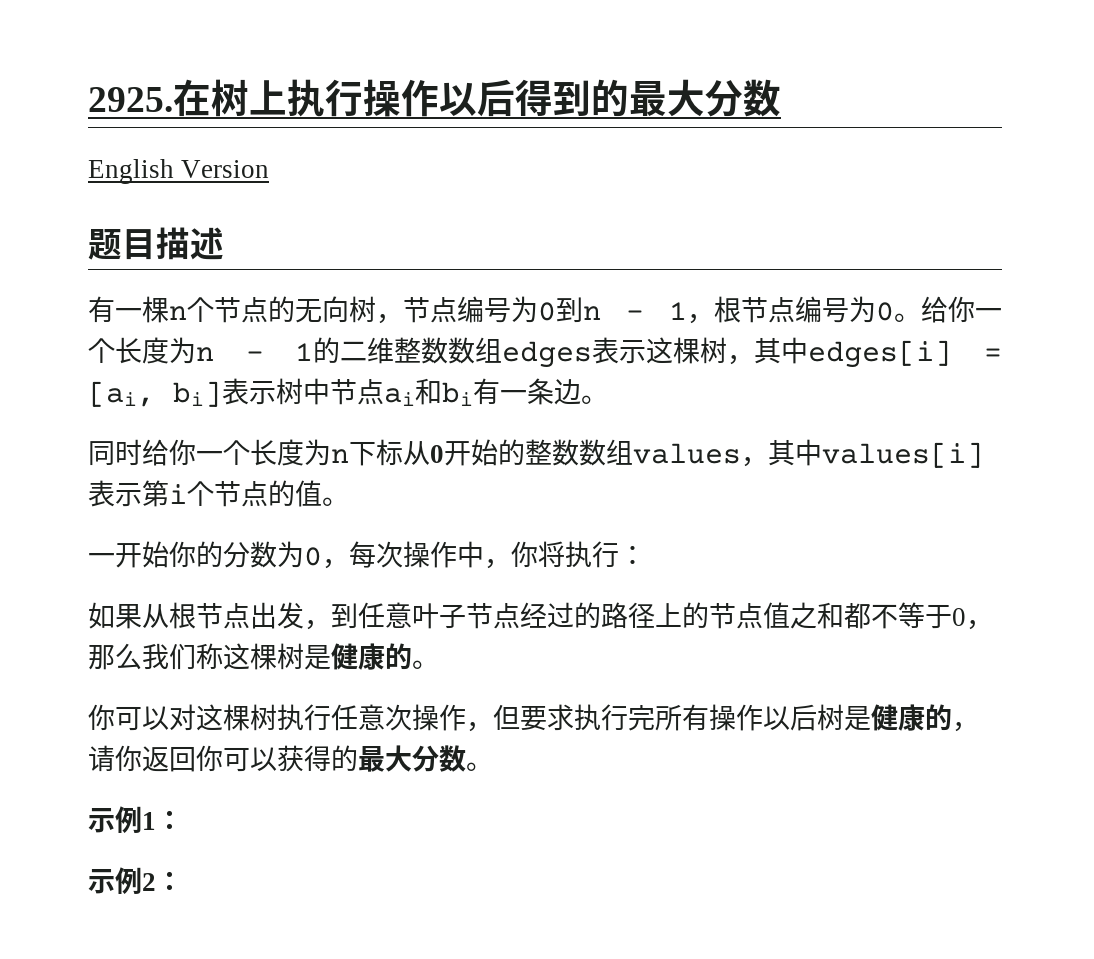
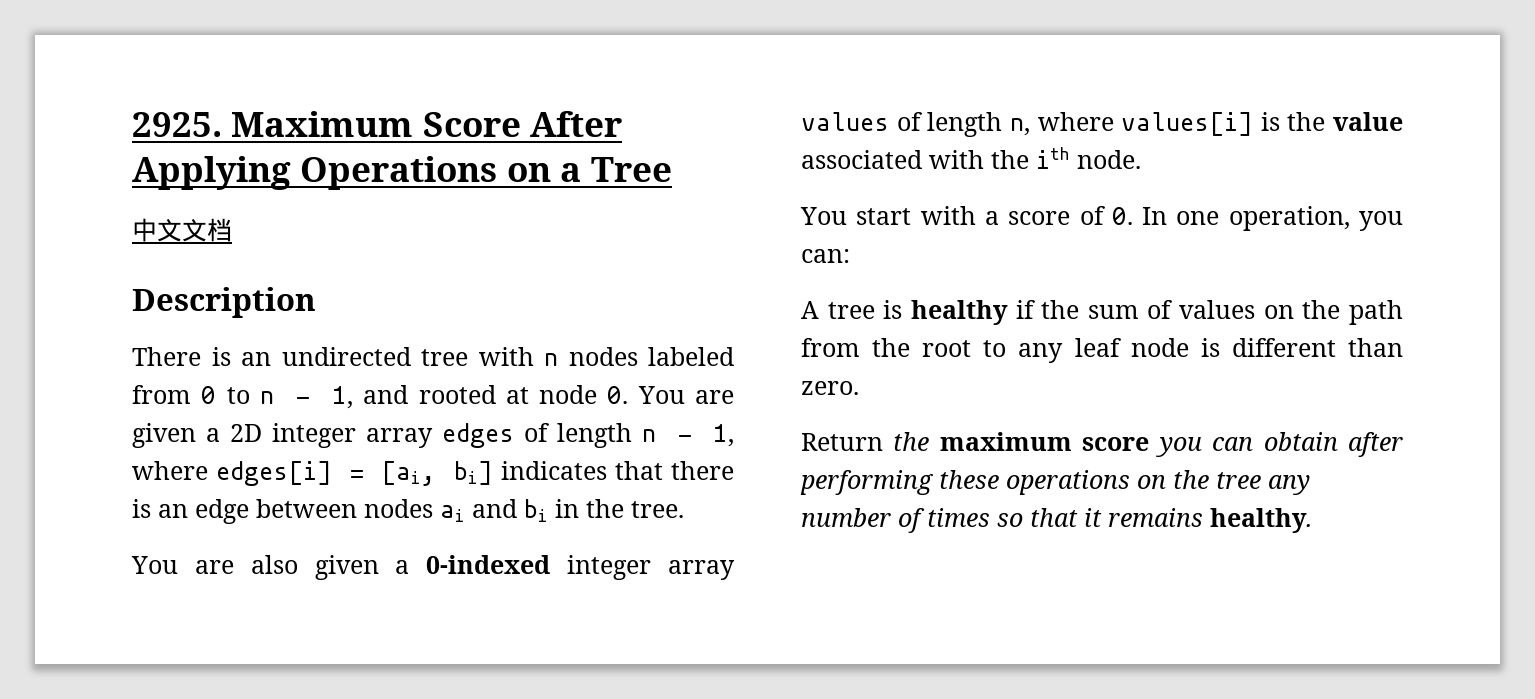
- 在树上执行操作以后得到的最大分数
- English Version
- 题目描述
- 有一棵n个节点的无向树，节点编号为0到n - 1，根节点编号为0。给你一个长度为n - 1的二维整数数组edges表示这棵树，其中edges[i] = [ai, bi]表示树中节点ai和bi有一条边。
- 同时给你一个长度为n下标从0开始的整数数组values，其中values[i]表示第i个节点的值。
- 一开始你的分数为0，每次操作中，你将执行：
- 如果从根节点出发，到任意叶子节点经过的路径上的节点值之和都不等于0，那么我们称这棵树是健康的。
- 你可以对这棵树执行任意次操作，但要求执行完所有操作以后树是健康的，请你返回你可以获得的最大分数。
- 示例1：
- 示例2：
+ Maximum Score After Applying Operations on a Tree
+ 中文文档
+ Description
+ There is an undirected tree with n nodes labeled from 0 to n - 1, and rooted at node 0. You are given a 2D integer array edges of length n - 1, where edges[i] = [ai, bi] indicates that there is an edge between nodes ai and bi in the tree.
+ You are also given a 0-indexed integer array values of length n, where values[i] is the value associated with the ith node.
+ You start with a score of 0. In one operation, you can:
+ A tree is healthy if the sum of values on the path from the root to any leaf node is different than zero.
+ Return the maximum score you can obtain after performing these operations on the tree any number of times so that it remains healthy.

